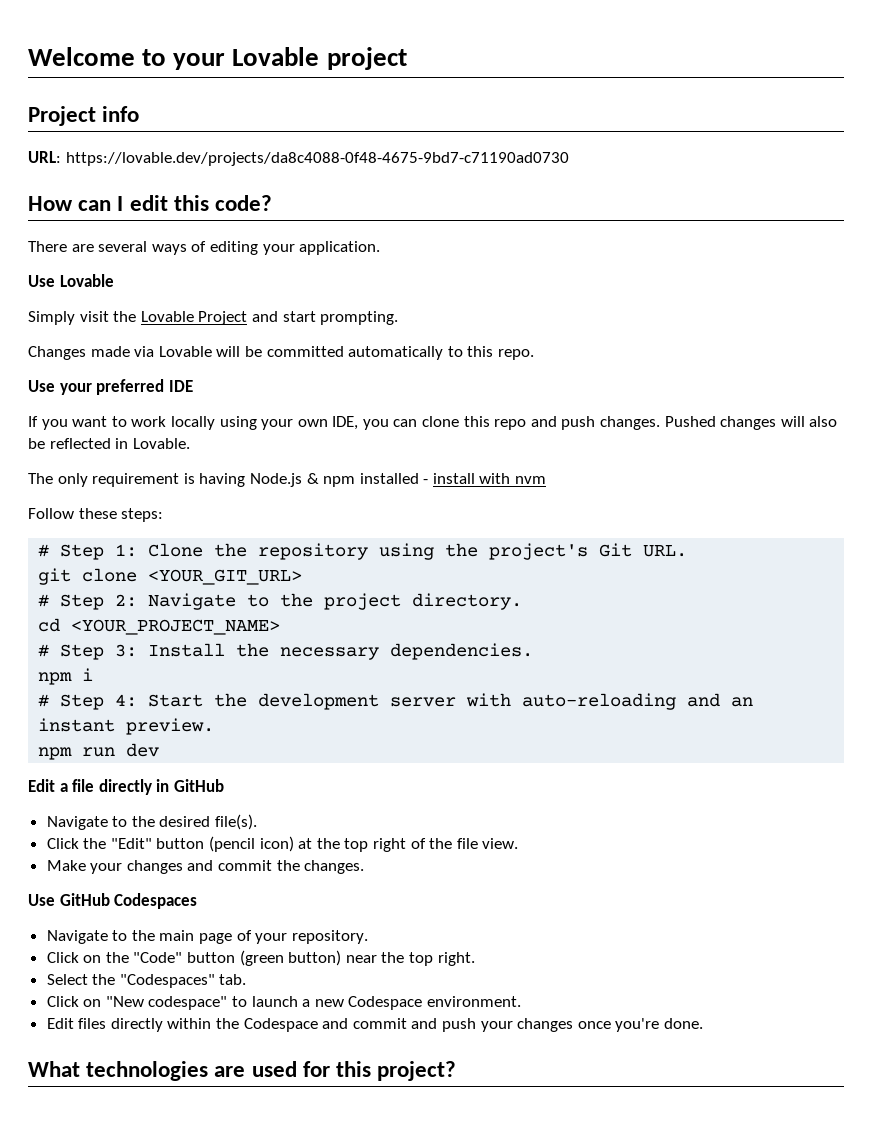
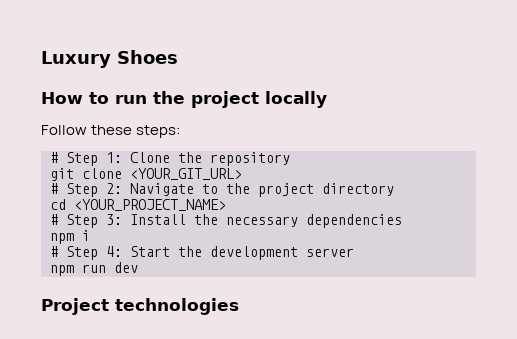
- Welcome to your Lovable project
- Project info
- URL: https://lovable.dev/projects/da8c4088-0f48-4675-9bd7-c71190ad0730
- How can I edit this code?
- There are several ways of editing your application.
- Use Lovable
- Simply visit the Lovable Project and start prompting.
- Changes made via Lovable will be committed automatically to this repo.
- Use your preferred IDE
- If you want to work locally using your own IDE, you can clone this repo and push changes. Pushed changes will also be reflected in Lovable.
- The only requirement is having Node.js & npm installed - install with nvm
+ Luxury Shoes
+ How to run the project locally
- # Step 1: Clone the repository using the project's Git URL.
+ # Step 1: Clone the repository
- # Step 2: Navigate to the project directory.
+ # Step 2: Navigate to the project directory
- # Step 3: Install the necessary dependencies.
+ # Step 3: Install the necessary dependencies
- # Step 4: Start the development server with auto-reloading and an instant preview.
+ # Step 4: Start the development server
  npm run dev
- Edit a file directly in GitHub
- Navigate to the desired file(s).
- Click the "Edit" button (pencil icon) at the top right of the file view.
- Make your changes and commit the changes.
- Use GitHub Codespaces
- Navigate to the main page of your repository.
- Click on the "Code" button (green button) near the top right.
- Select the "Codespaces" tab.
- Click on "New codespace" to launch a new Codespace environment.
- Edit files directly within the Codespace and commit and push your changes once you're done.
- What technologies are used for this project?
+ Project technologies

